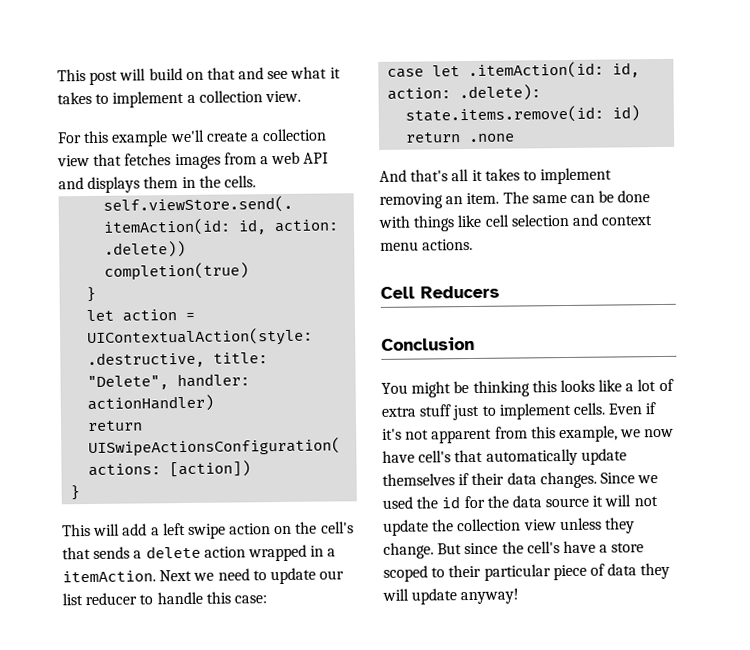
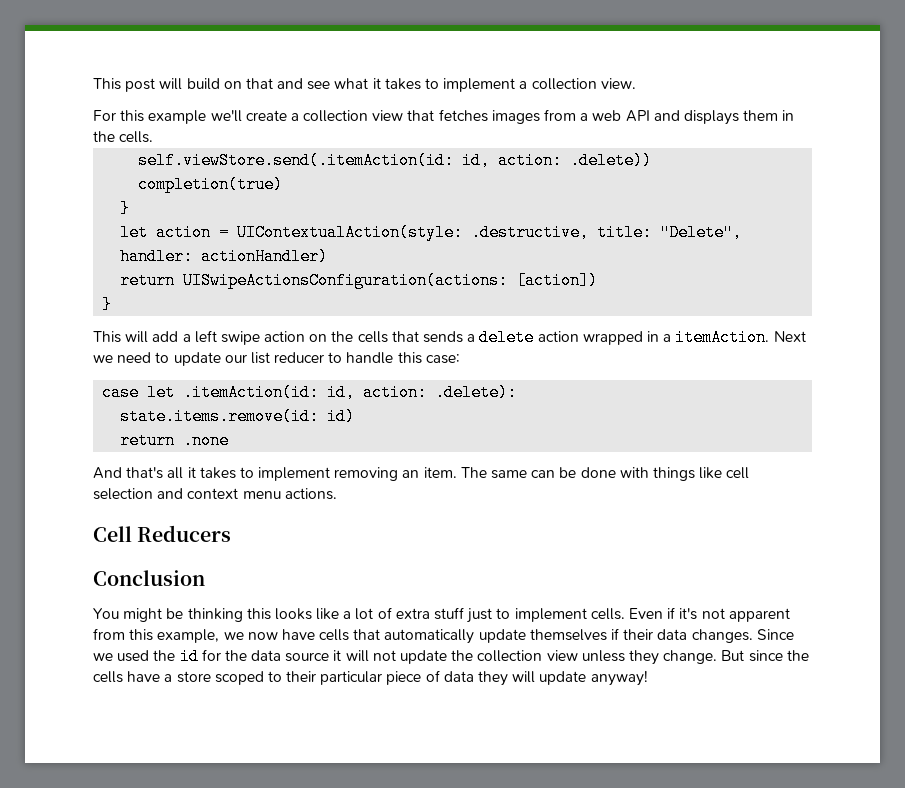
- This will add a left swipe action on the cell's that sends a delete action wrapped in a itemAction.
+ This will add a left swipe action on the cells that sends a delete action wrapped in a itemAction.
- Even if it's not apparent from this example, we now have cell's that automatically update themselves if their data changes.
+ Even if it's not apparent from this example, we now have cells that automatically update themselves if their data changes.
- But since the cell's have a store scoped to their particular piece of data they will update anyway!
+ But since the cells have a store scoped to their particular piece of data they will update anyway!

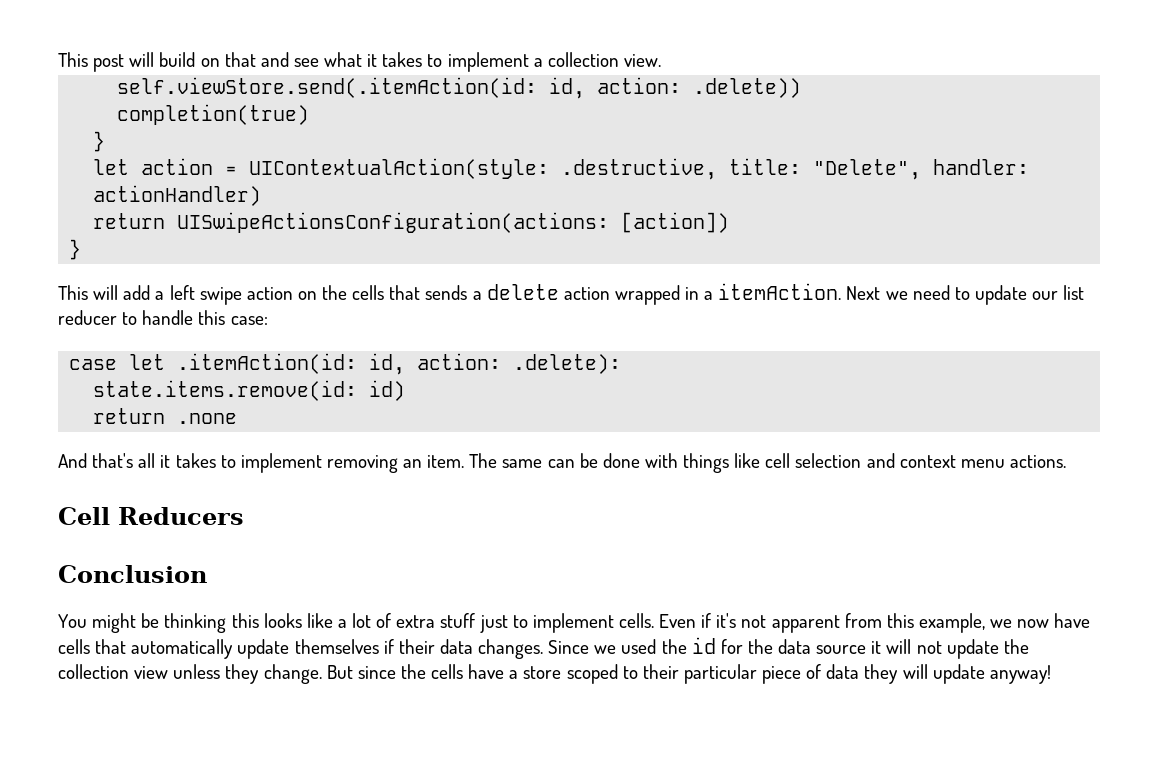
- For this example we'll create a collection view that fetches images from a web API and displays them in the cells.

